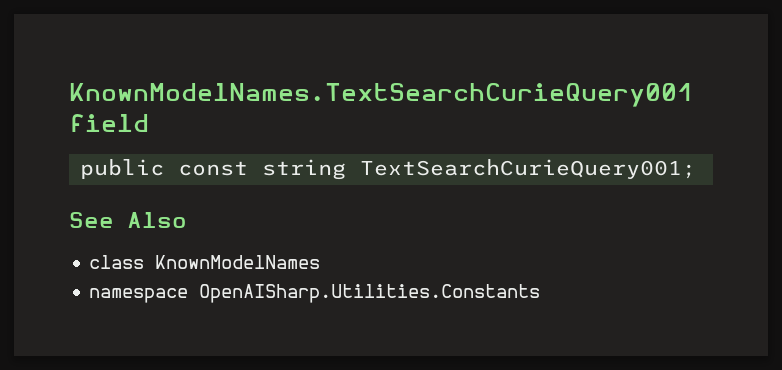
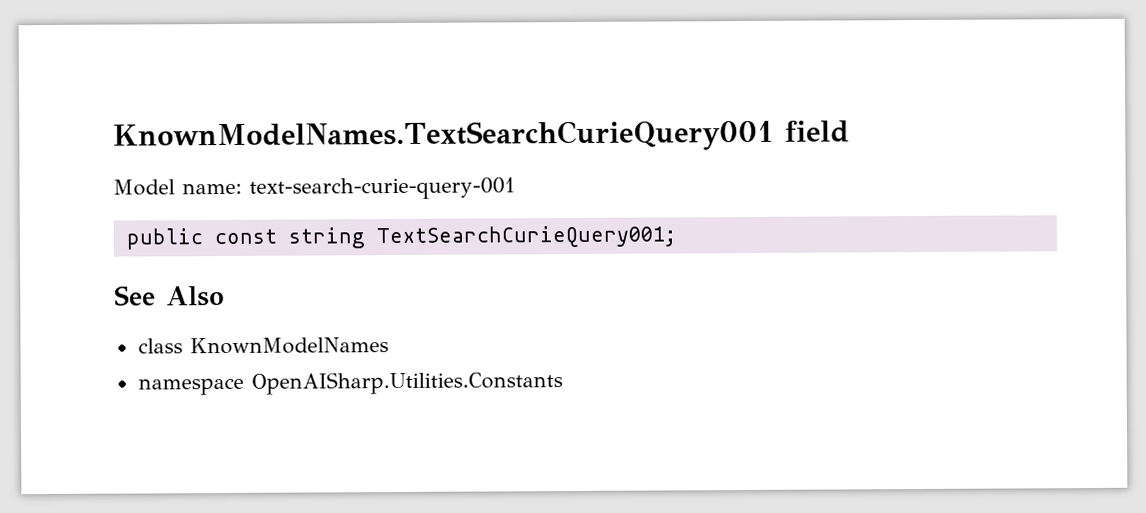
+ Model name: text-search-curie-query-001

